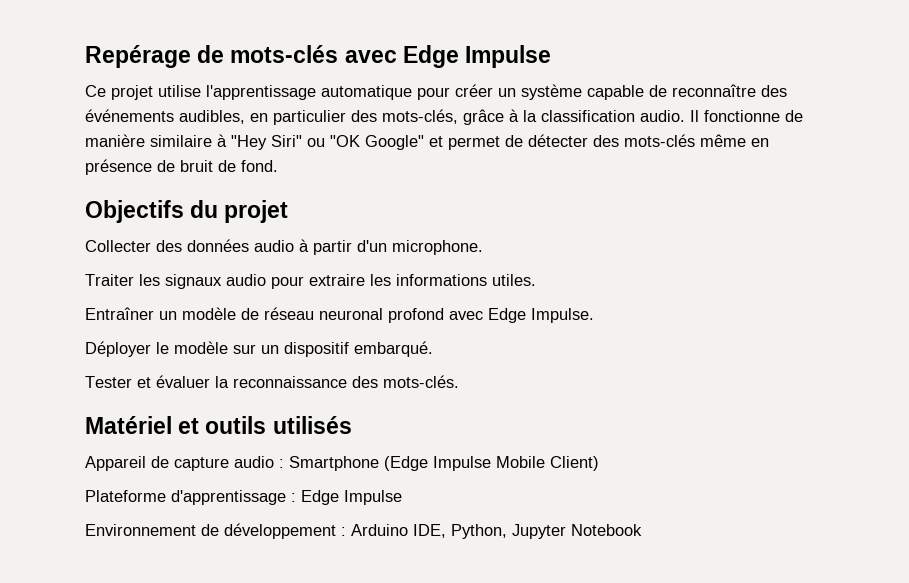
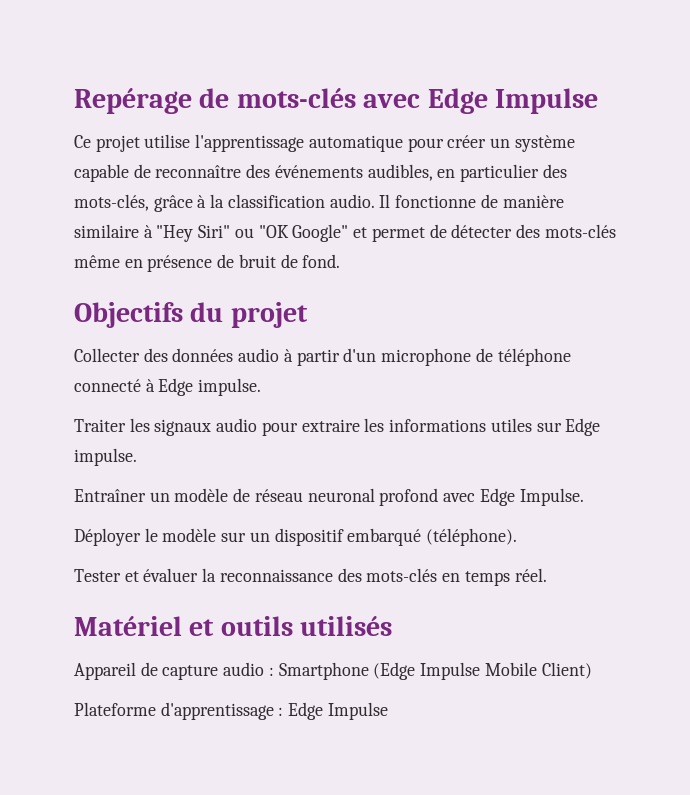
- Collecter des données audio à partir d'un microphone.
+ Collecter des données audio à partir d'un microphone de téléphone connecté à Edge impulse.
- Traiter les signaux audio pour extraire les informations utiles.
+ Traiter les signaux audio pour extraire les informations utiles sur Edge impulse.
- Déployer le modèle sur un dispositif embarqué.
+ Déployer le modèle sur un dispositif embarqué (téléphone).
- Tester et évaluer la reconnaissance des mots-clés.
+ Tester et évaluer la reconnaissance des mots-clés en temps réel.
- Environnement de développement : Arduino IDE, Python, Jupyter Notebook

